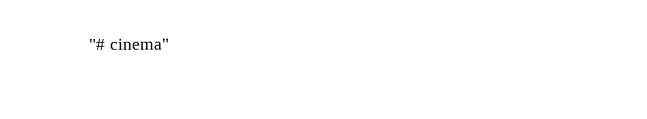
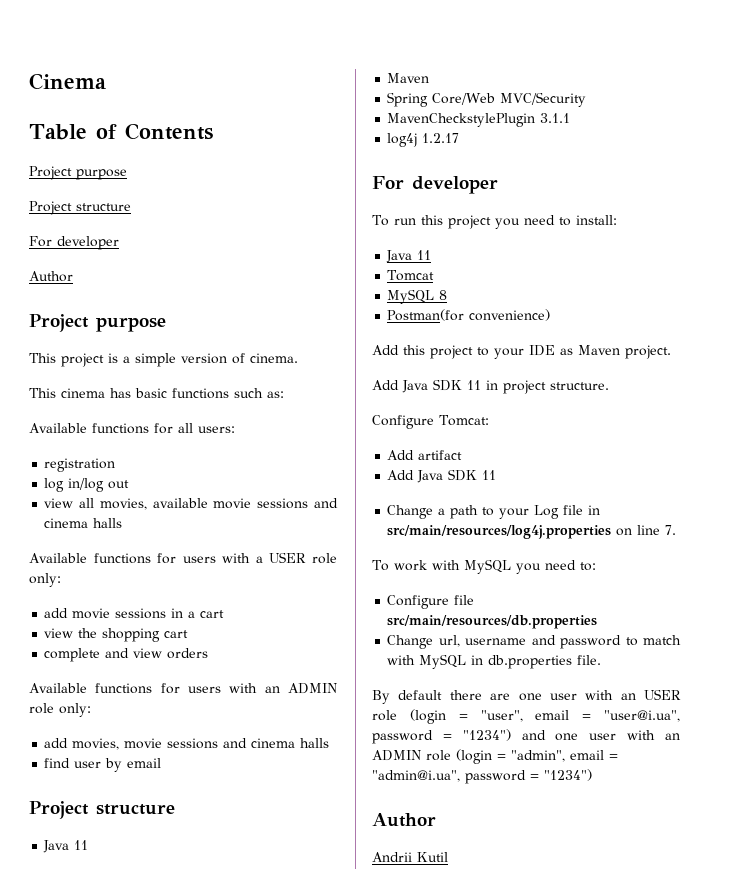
- "# cinema"
+ Cinema
+ Table of Contents
+ Project purpose
+ Project structure
+ For developer
+ Author
+ Project purpose
+ This project is a simple version of cinema.
+ This cinema has basic functions such as:
+ Available functions for all users:
+ registration
+ log in/log out
+ view all movies, available movie sessions and cinema halls
+ Available functions for users with a USER role only:
+ add movie sessions in a cart
+ view the shopping cart
+ complete and view orders
+ Available functions for users with an ADMIN role only:
+ add movies, movie sessions and cinema halls
+ find user by email
+ Project structure
+ Java 11
+ Maven
+ Spring Core/Web MVC/Security
+ MavenCheckstylePlugin 3.1.1
+ log4j 1.2.17
+ For developer
+ To run this project you need to install:
+ Java 11
+ Tomcat
+ MySQL 8
+ Postman(for convenience)
+ Add this project to your IDE as Maven project.
+ Add Java SDK 11 in project structure.
+ Configure Tomcat:
+ Add artifact
+ Add Java SDK 11
+ Change a path to your Log file in src/main/resources/log4j.properties on line 7.
+ To work with MySQL you need to:
+ Configure file src/main/resources/db.properties
+ Change url, username and password to match with MySQL in db.properties file.
+ By default there are one user with an USER role (login = "user", email = "user@i.ua", password = "1234") and one user with an ADMIN role (login = "admin", email = "admin@i.ua", password = "1234")
+ Author
+ Andrii Kutil

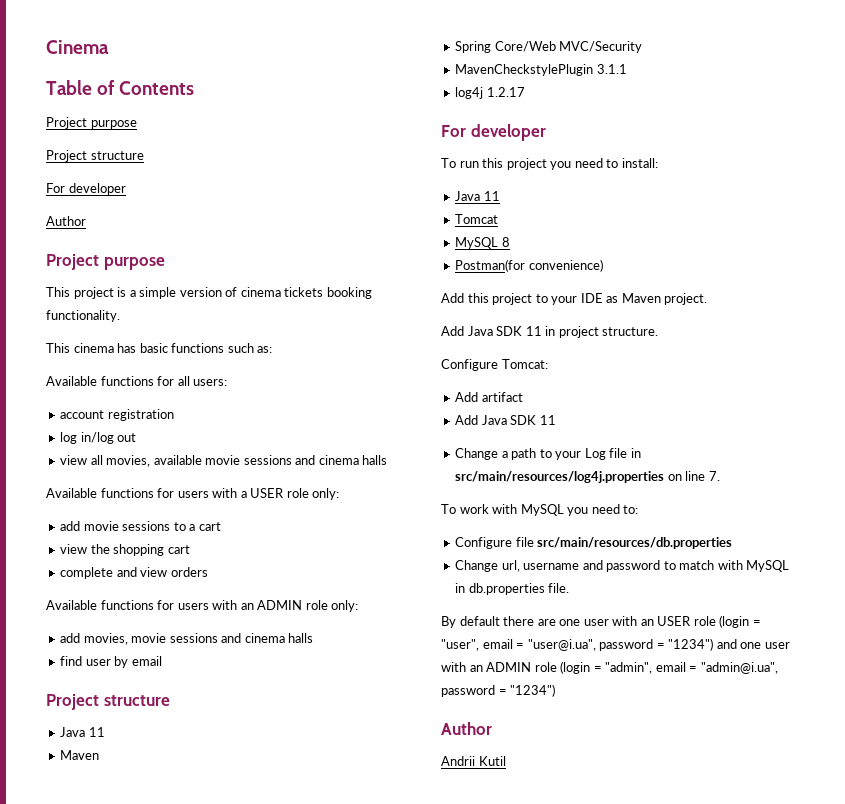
- This project is a simple version of cinema.
+ This project is a simple version of cinema tickets booking functionality.
- registration
+ account registration
- add movie sessions in a cart
+ add movie sessions to a cart

